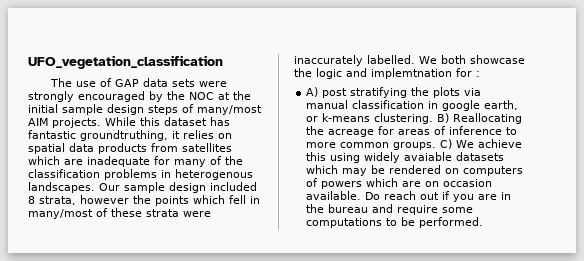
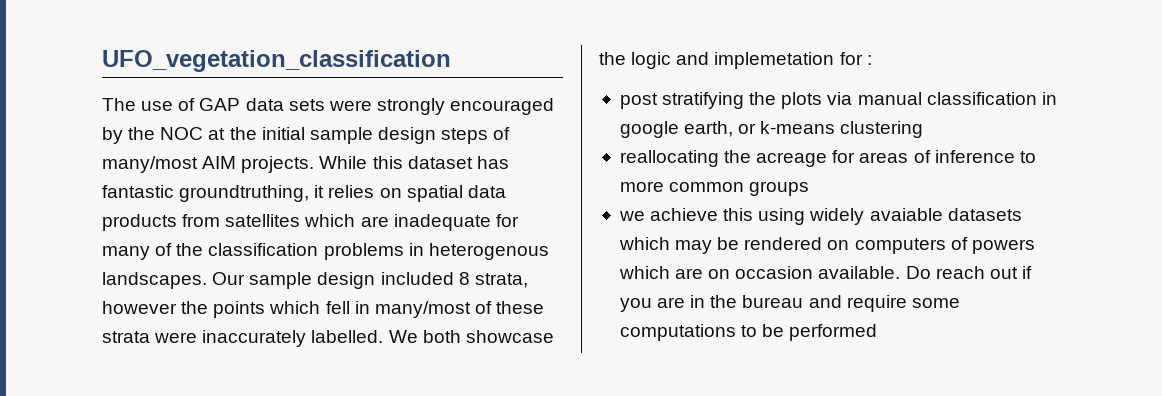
- We both showcase the logic and implemtnation for :
+ We both showcase the logic and implemetation for :
- A) post stratifying the plots via manual classification in google earth, or k-means clustering. B) Reallocating the acreage for areas of inference to more common groups. C) We achieve this using widely avaiable datasets which may be rendered on computers of powers which are on occasion available.
+ post stratifying the plots via manual classification in google earth, or k-means clustering
+ reallocating the acreage for areas of inference to more common groups
+ we achieve this using widely avaiable datasets which may be rendered on computers of powers which are on occasion available.
- Do reach out if you are in the bureau and require some computations to be performed.
+ Do reach out if you are in the bureau and require some computations to be performed

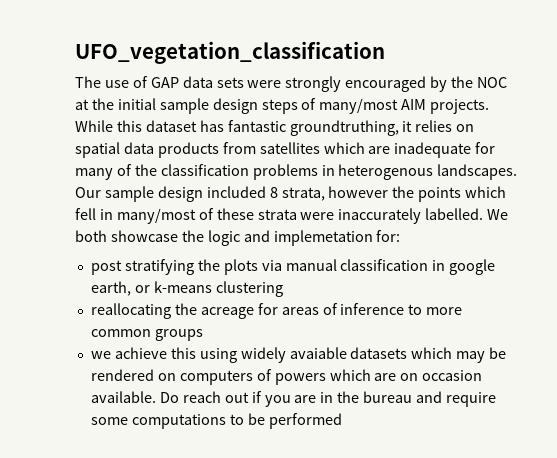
- We both showcase the logic and implemetation for :
+ We both showcase the logic and implemetation for:

